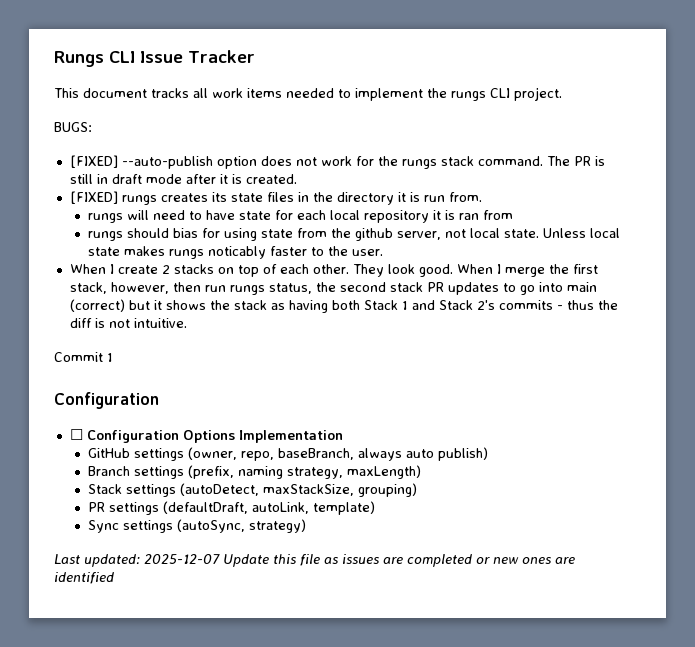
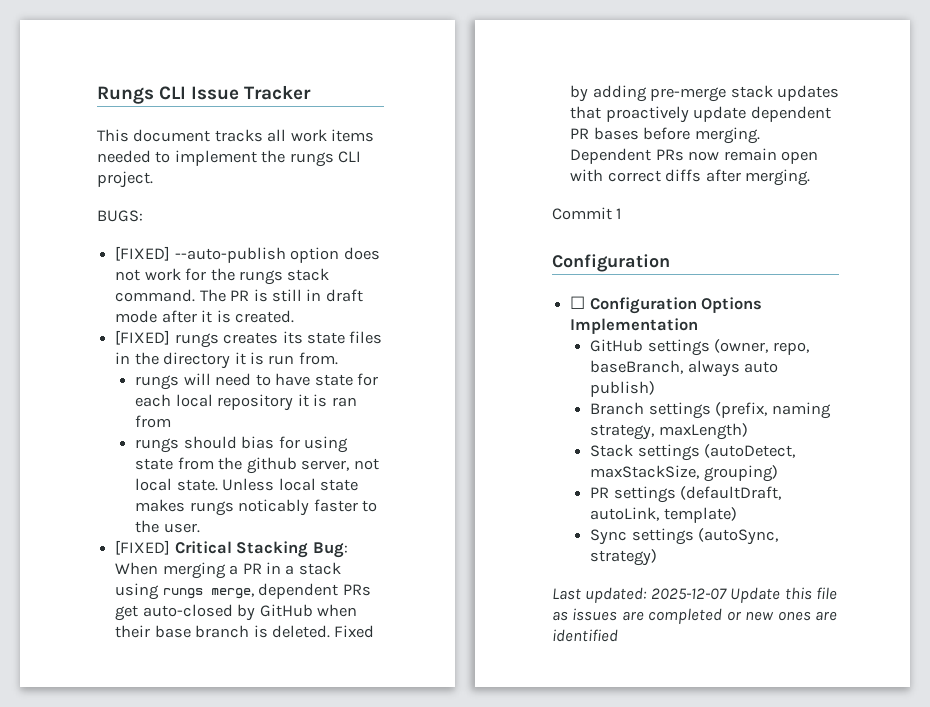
- When I create 2 stacks on top of each other. They look good. When I merge the first stack, however, then run rungs status, the second stack PR updates to go into main (correct) but it shows the stack as having both Stack 1 and Stack 2's commits - thus the diff is not intuitive.
+ [FIXED] Critical Stacking Bug: When merging a PR in a stack using rungs merge, dependent PRs get auto-closed by GitHub when their base branch is deleted. Fixed by adding pre-merge stack updates that proactively update dependent PR bases before merging. Dependent PRs now remain open with correct diffs after merging.

